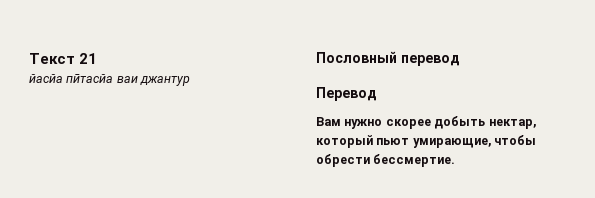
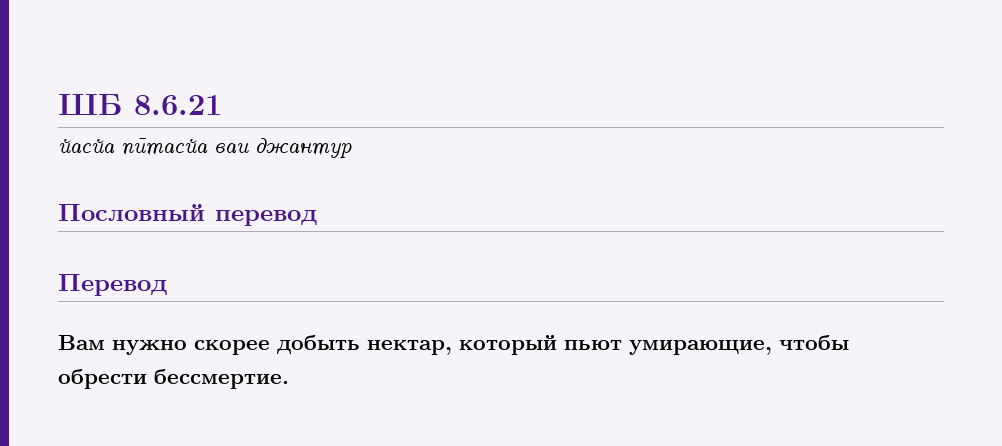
- Текст 21
+ ШБ 8.6.21

